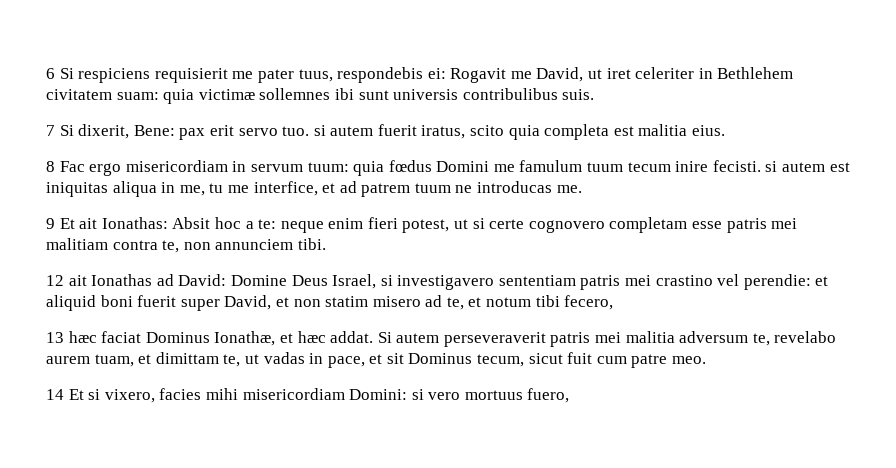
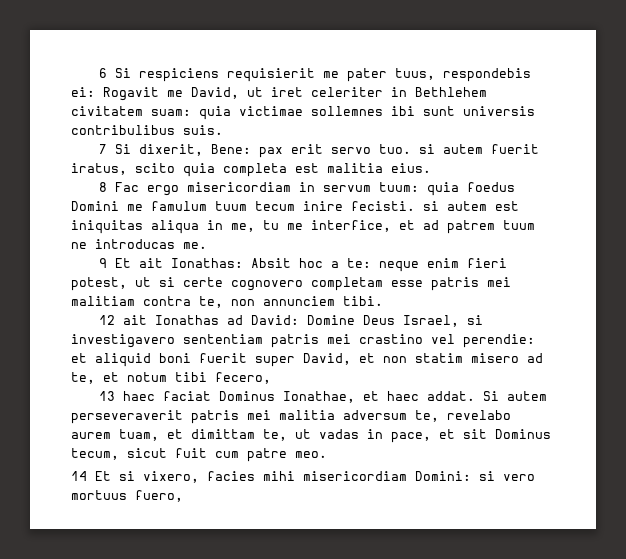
- 6 Si respiciens requisierit me pater tuus, respondebis ei: Rogavit me David, ut iret celeriter in Bethlehem civitatem suam: quia victimæ sollemnes ibi sunt universis contribulibus suis.
+ 6 Si respiciens requisierit me pater tuus, respondebis ei: Rogavit me David, ut iret celeriter in Bethlehem civitatem suam: quia victimae sollemnes ibi sunt universis contribulibus suis.
- 8 Fac ergo misericordiam in servum tuum: quia fœdus Domini me famulum tuum tecum inire fecisti. si autem est iniquitas aliqua in me, tu me interfice, et ad patrem tuum ne introducas me.
+ 8 Fac ergo misericordiam in servum tuum: quia foedus Domini me famulum tuum tecum inire fecisti. si autem est iniquitas aliqua in me, tu me interfice, et ad patrem tuum ne introducas me.
- 13 hæc faciat Dominus Ionathæ, et hæc addat.
+ 13 haec faciat Dominus Ionathae, et haec addat.

